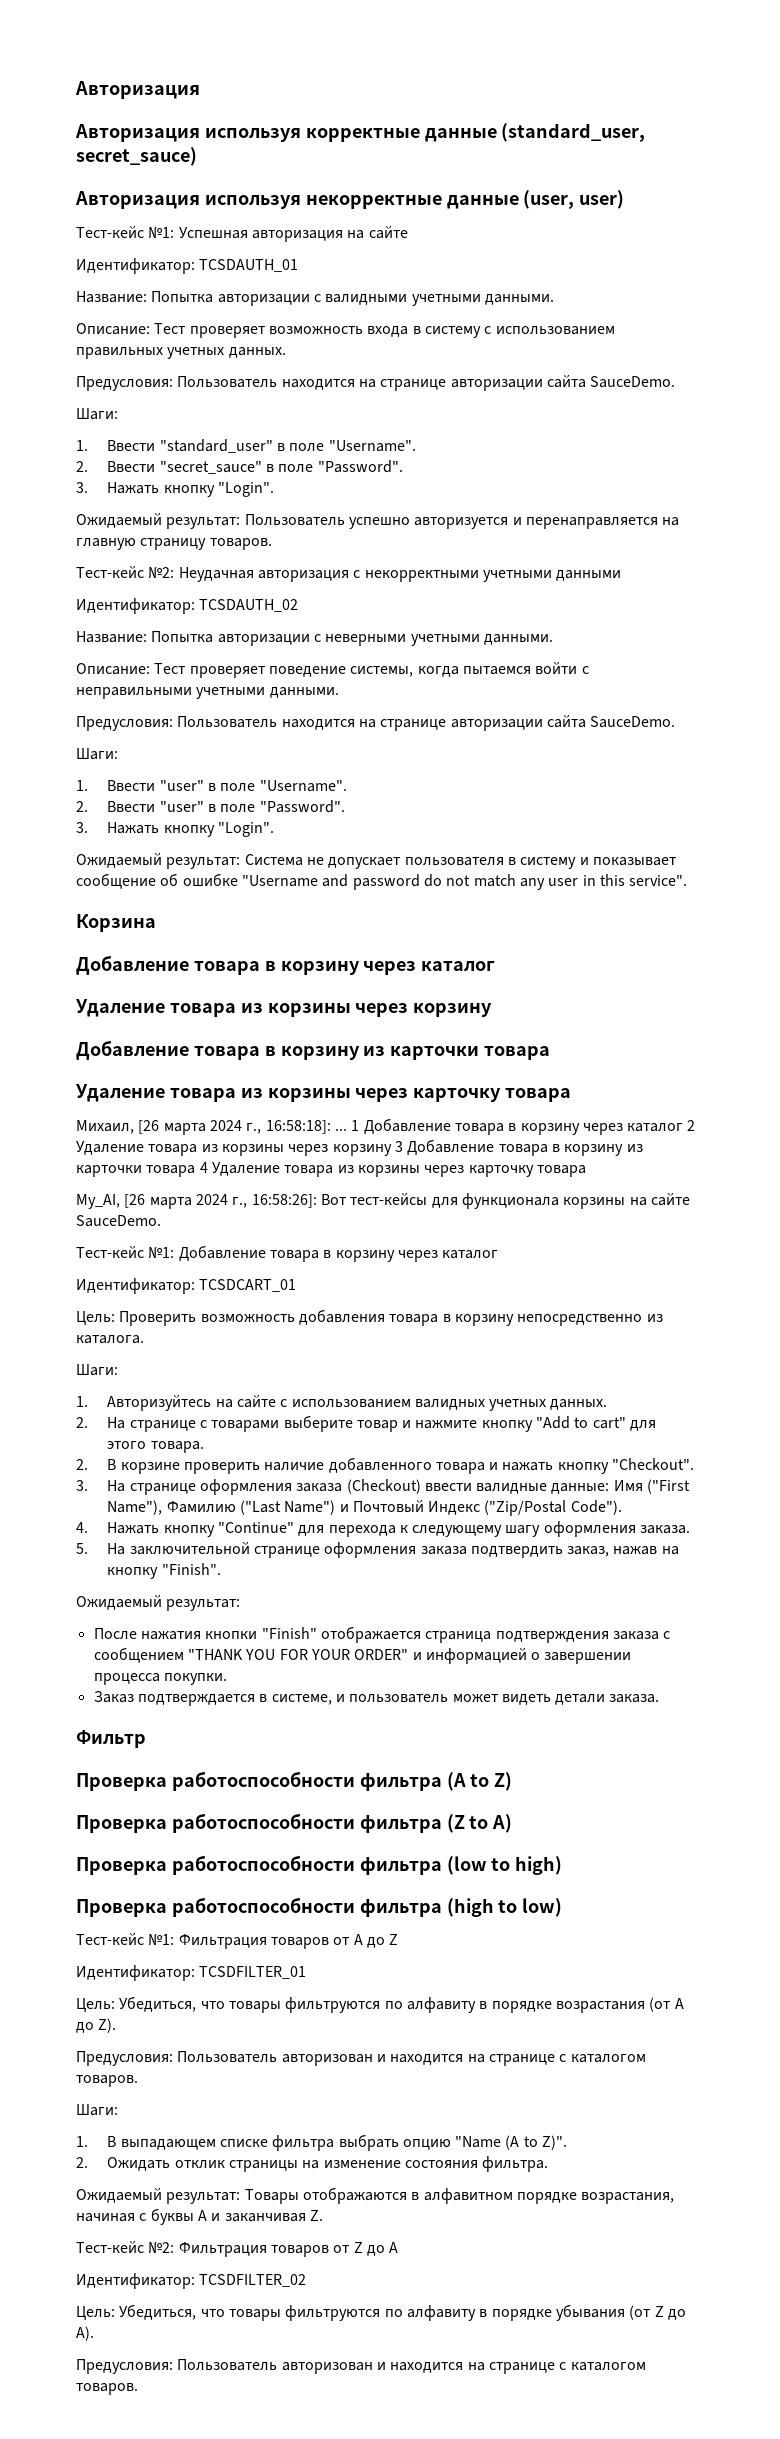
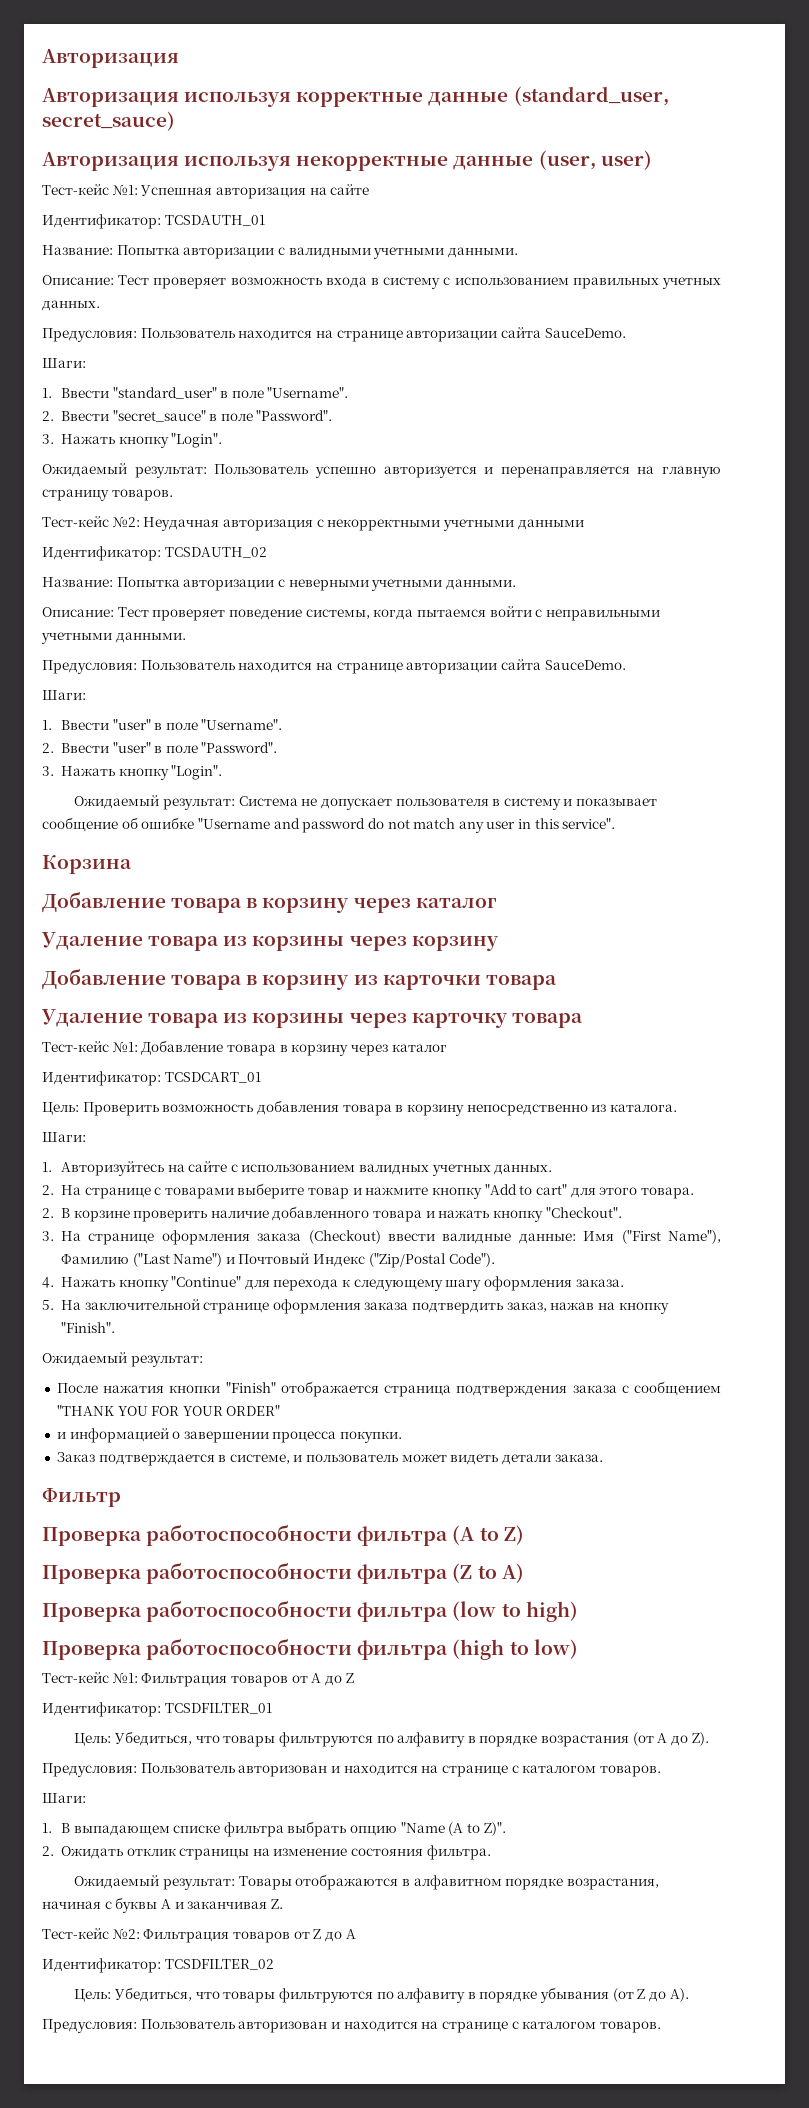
- Михаил, [26 марта 2024 г., 16:58:18]: ... 1 Добавление товара в корзину через каталог 2 Удаление товара из корзины через корзину 3 Добавление товара в корзину из карточки товара 4 Удаление товара из корзины через карточку товара
- My_AI, [26 марта 2024 г., 16:58:26]: Вот тест-кейсы для функционала корзины на сайте SauceDemo.
- После нажатия кнопки "Finish" отображается страница подтверждения заказа с сообщением "THANK YOU FOR YOUR ORDER" и информацией о завершении процесса покупки.
+ После нажатия кнопки "Finish" отображается страница подтверждения заказа с сообщением "THANK YOU FOR YOUR ORDER"
+ и информацией о завершении процесса покупки.

